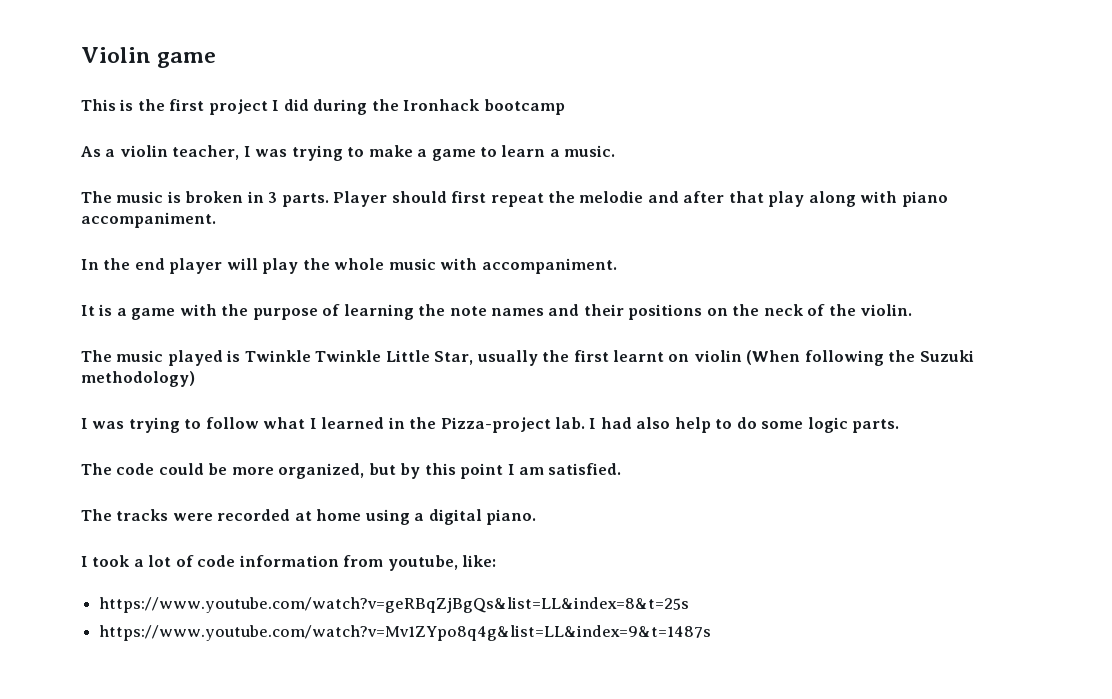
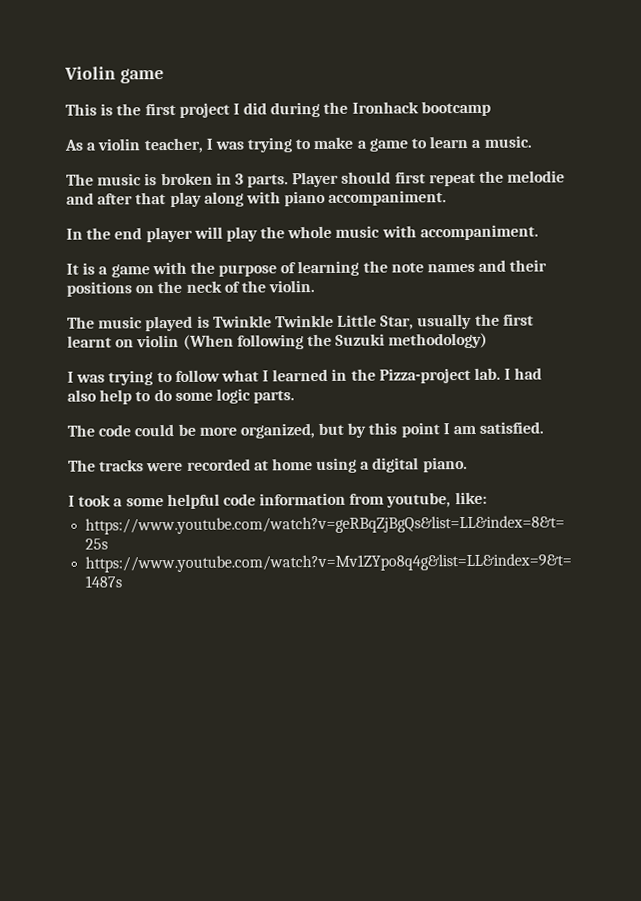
- I took a lot of code information from youtube, like:
+ I took a some helpful code information from youtube, like:

